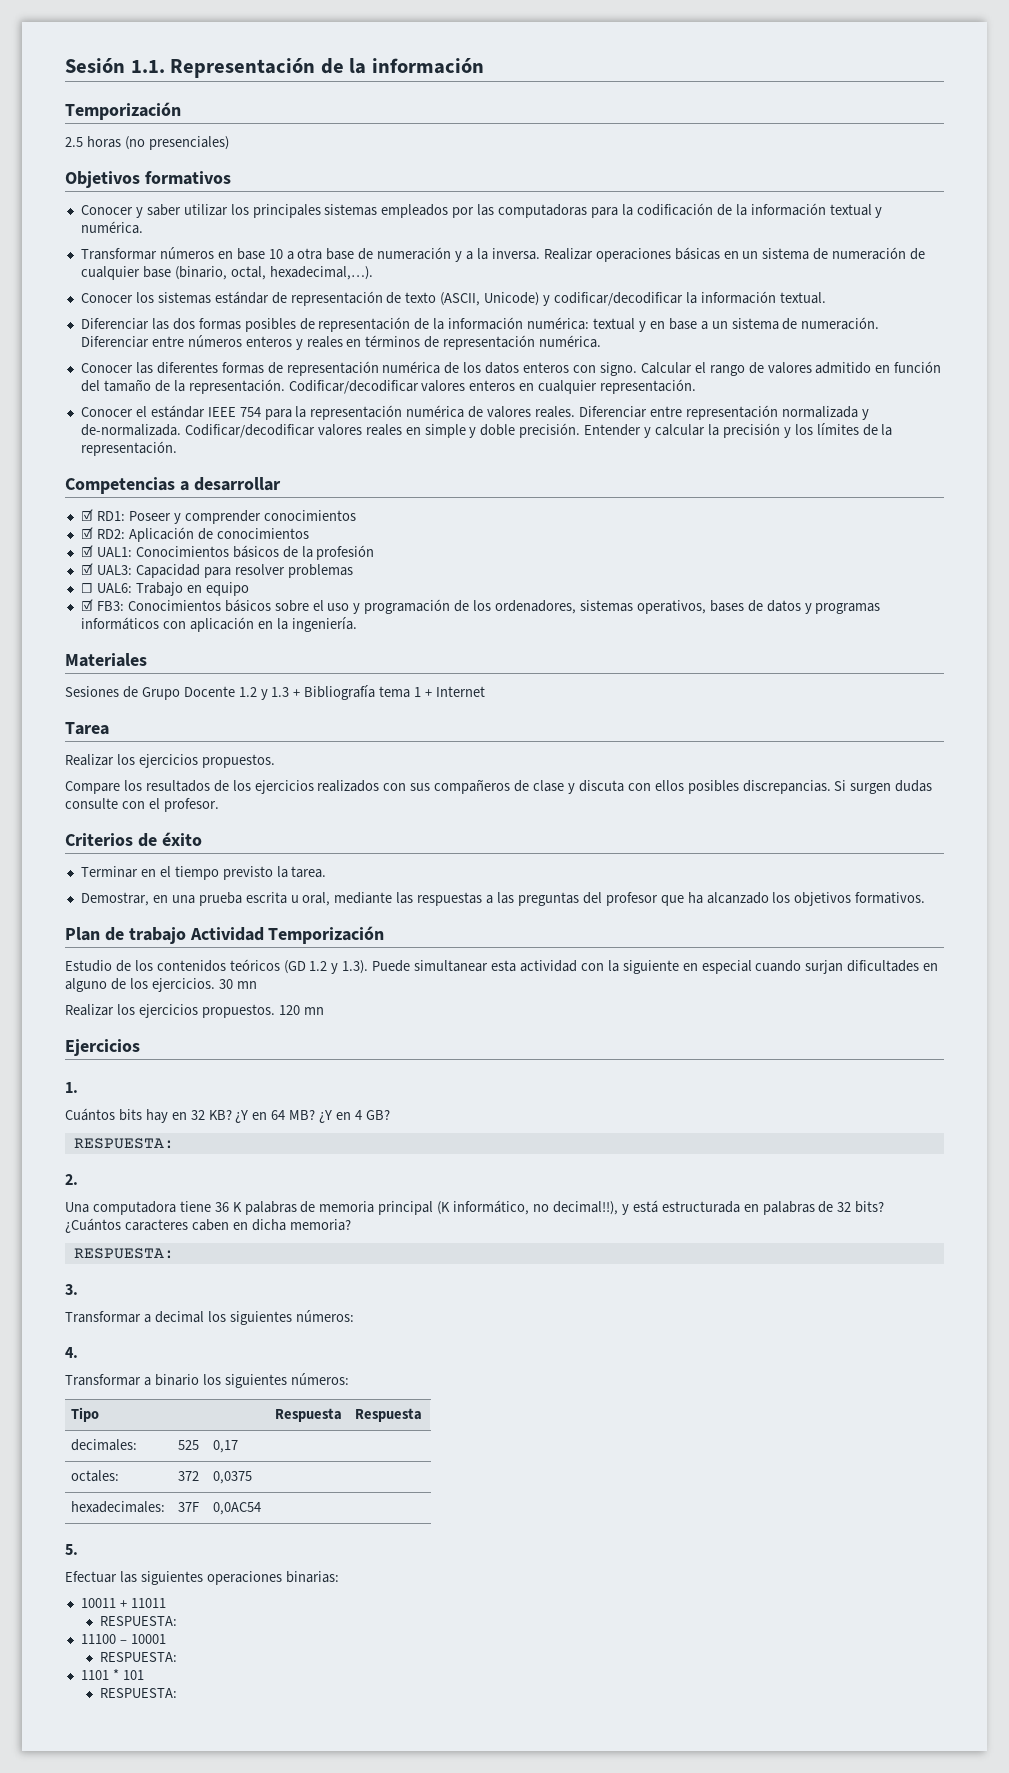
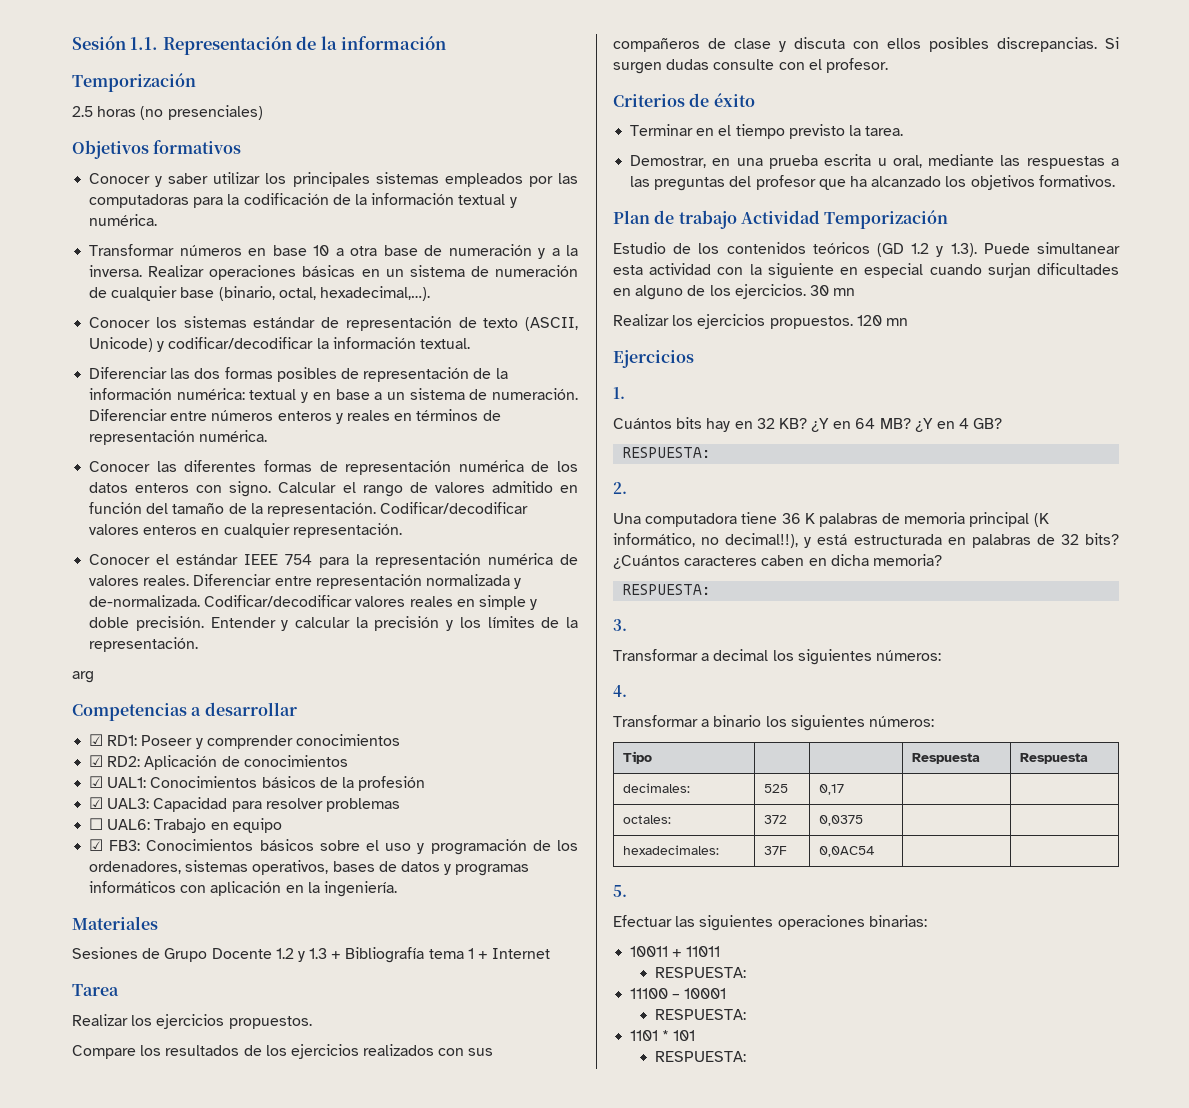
+ arg

